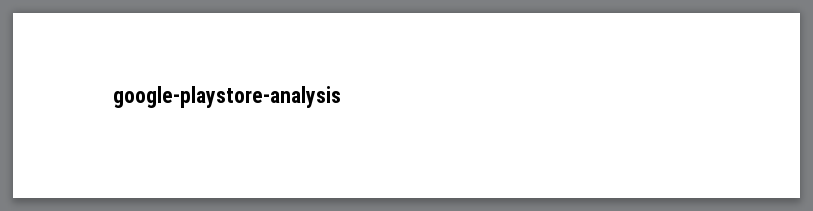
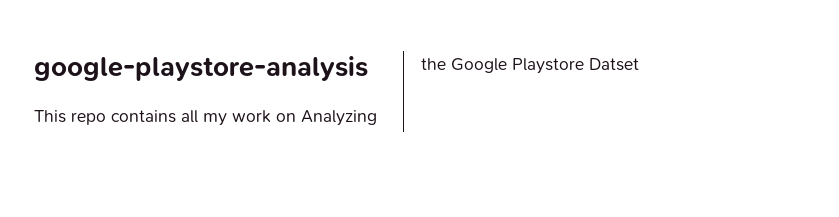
+ This repo contains all my work on Analyzing the Google Playstore Datset

